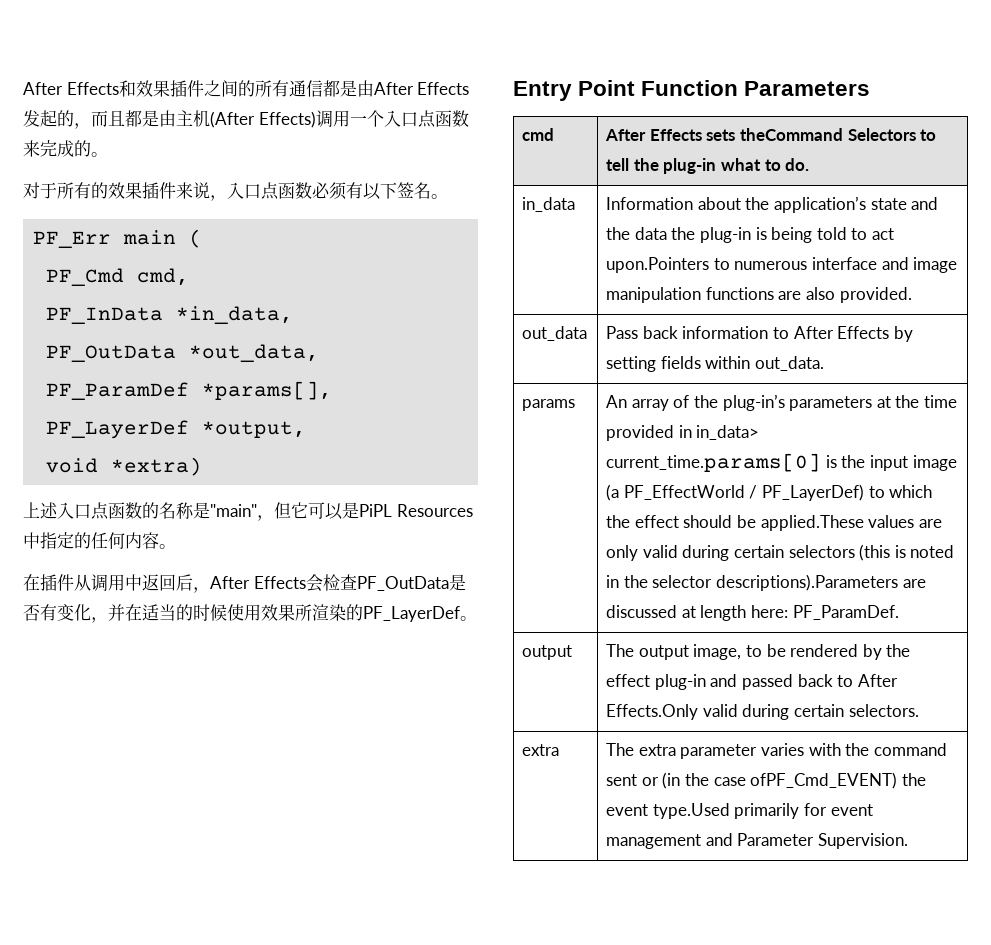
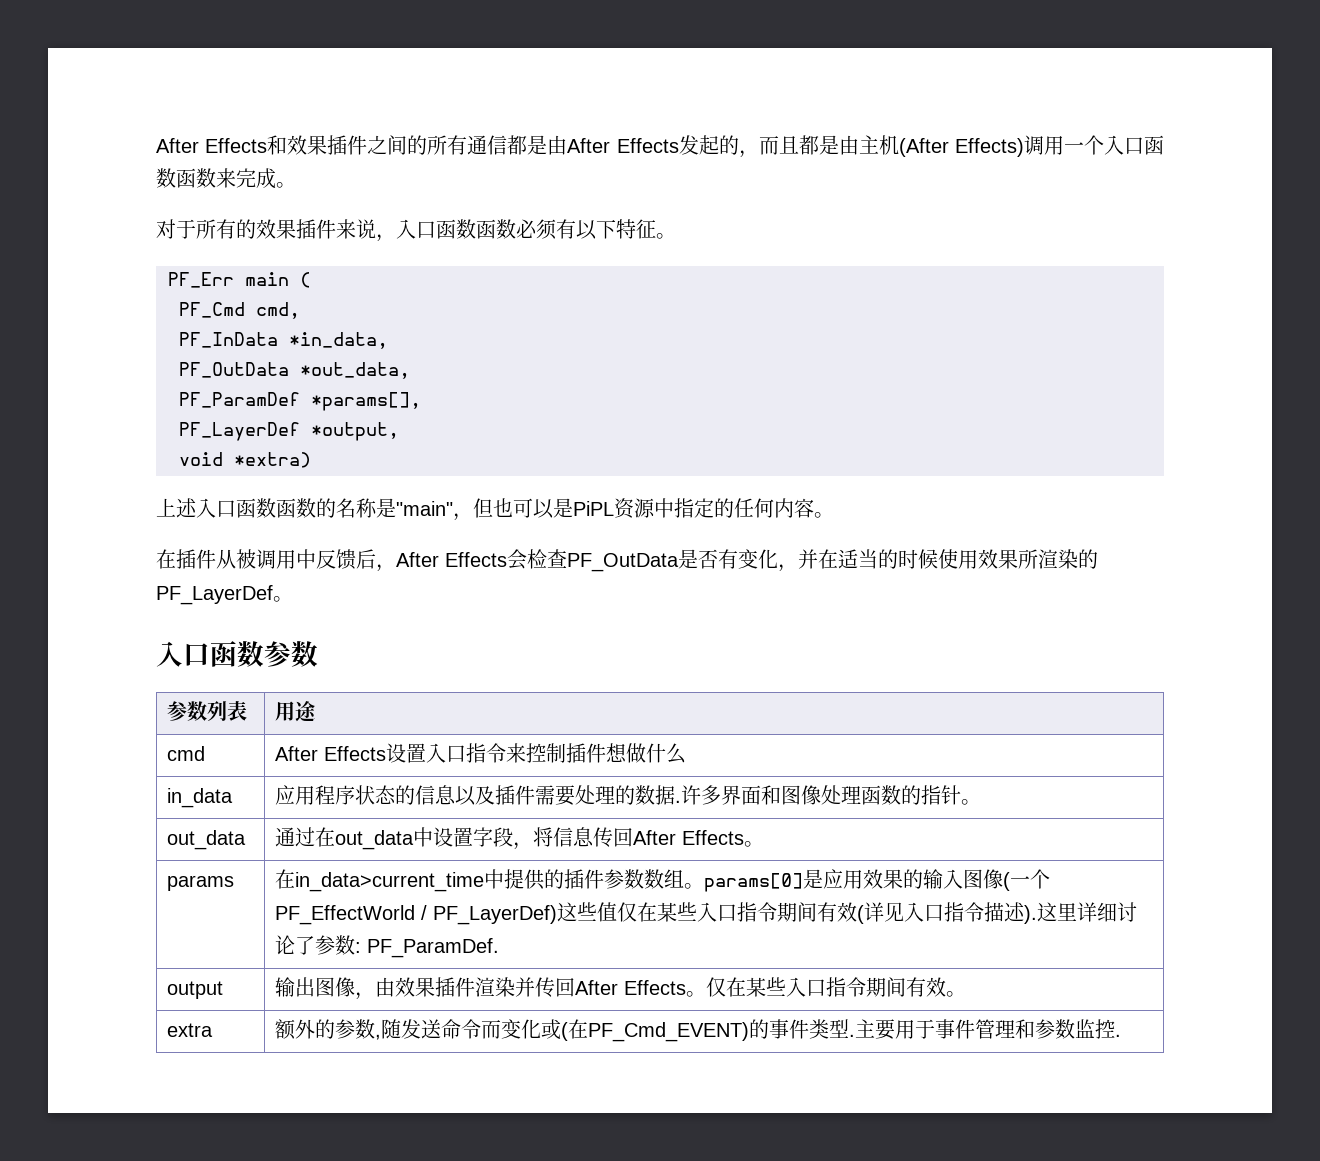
- After Effects和效果插件之间的所有通信都是由After Effects发起的，而且都是由主机(After Effects)调用一个入口点函数来完成的。
+ After Effects和效果插件之间的所有通信都是由After Effects发起的，而且都是由主机(After Effects)调用一个入口函数函数来完成。
- 对于所有的效果插件来说，入口点函数必须有以下签名。
+ 对于所有的效果插件来说，入口函数函数必须有以下特征。
- 上述入口点函数的名称是"main"，但它可以是PiPL Resources中指定的任何内容。
+ 上述入口函数函数的名称是"main"，但也可以是PiPL资源中指定的任何内容。
- 在插件从调用中返回后，After Effects会检查PF_OutData是否有变化，并在适当的时候使用效果所渲染的PF_LayerDef。
+ 在插件从被调用中反馈后，After Effects会检查PF_OutData是否有变化，并在适当的时候使用效果所渲染的PF_LayerDef。
- Entry Point Function Parameters
- cmd | After Effects sets theCommand Selectors to tell the plug-in what to do.
- in_data | Information about the application’s state and the data the plug-in is being told to act upon.Pointers to numerous interface and image manipulation functions are also provided.
- out_data | Pass back information to After Effects by setting fields within out_data.
- params | An array of the plug-in’s parameters at the time provided in in_data> current_time.params[0] is the input image (a PF_EffectWorld / PF_LayerDef) to which the effect should be applied.These values are only valid during certain selectors (this is noted in the selector descriptions).Parameters are discussed at length here: PF_ParamDef.
- output | The output image, to be rendered by the effect plug-in and passed back to After Effects.Only valid during certain selectors.
- extra | The extra parameter varies with the command sent or (in the case ofPF_Cmd_EVENT) the event type.Used primarily for event management and Parameter Supervision.
+ 入口函数参数
+ 参数列表 | 用途
+ cmd | After Effects设置入口指令来控制插件想做什么
+ in_data | 应用程序状态的信息以及插件需要处理的数据.许多界面和图像处理函数的指针。
+ out_data | 通过在out_data中设置字段，将信息传回After Effects。
+ params | 在in_data>current_time中提供的插件参数数组。params[0]是应用效果的输入图像(一个PF_EffectWorld / PF_LayerDef)这些值仅在某些入口指令期间有效(详见入口指令描述).这里详细讨论了参数: PF_ParamDef.
+ output | 输出图像，由效果插件渲染并传回After Effects。仅在某些入口指令期间有效。
+ extra | 额外的参数,随发送命令而变化或(在PF_Cmd_EVENT)的事件类型.主要用于事件管理和参数监控.

